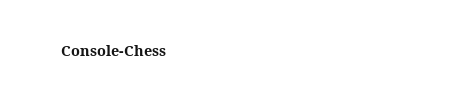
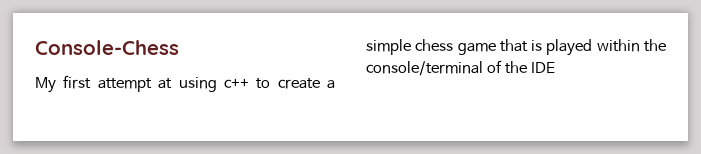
+ My first attempt at using c++ to create a simple chess game that is played within the console/terminal of the IDE

